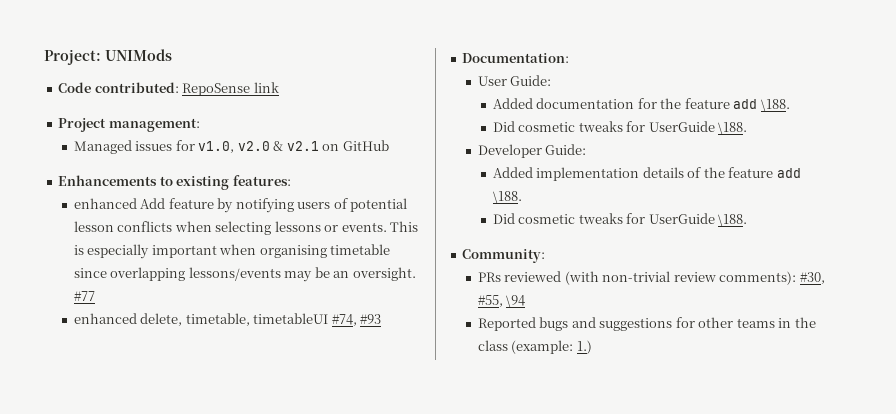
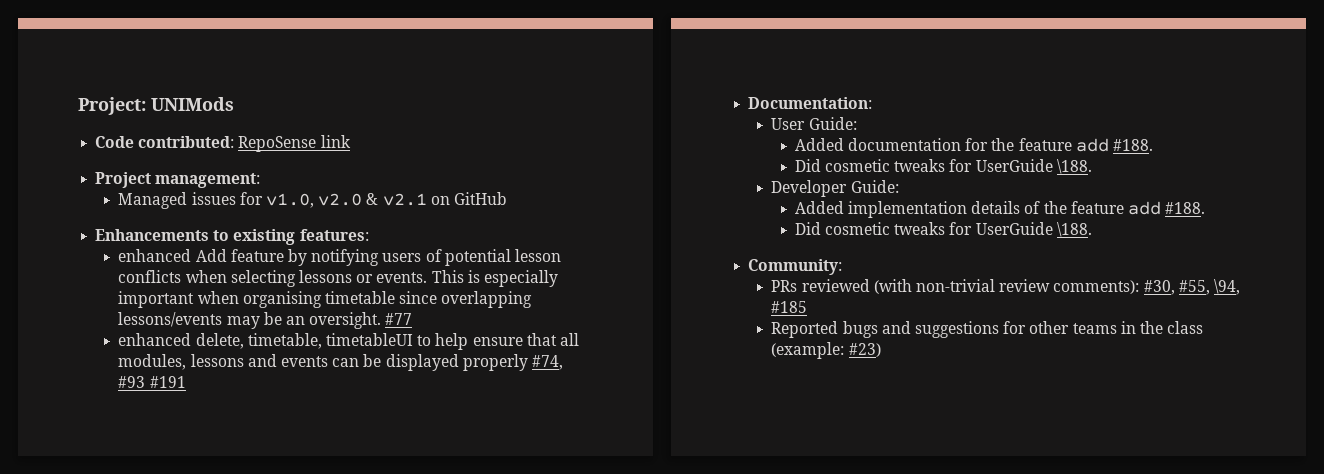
- enhanced delete, timetable, timetableUI #74, #93
+ enhanced delete, timetable, timetableUI to help ensure that all modules, lessons and events can be displayed properly #74, #93 #191
- Added documentation for the feature add \188.
+ Added documentation for the feature add #188.
- Added implementation details of the feature add \188.
+ Added implementation details of the feature add #188.
- PRs reviewed (with non-trivial review comments): #30, #55, \94
+ PRs reviewed (with non-trivial review comments): #30, #55, \94, #185
- Reported bugs and suggestions for other teams in the class (example: 1.)
+ Reported bugs and suggestions for other teams in the class (example: #23)

